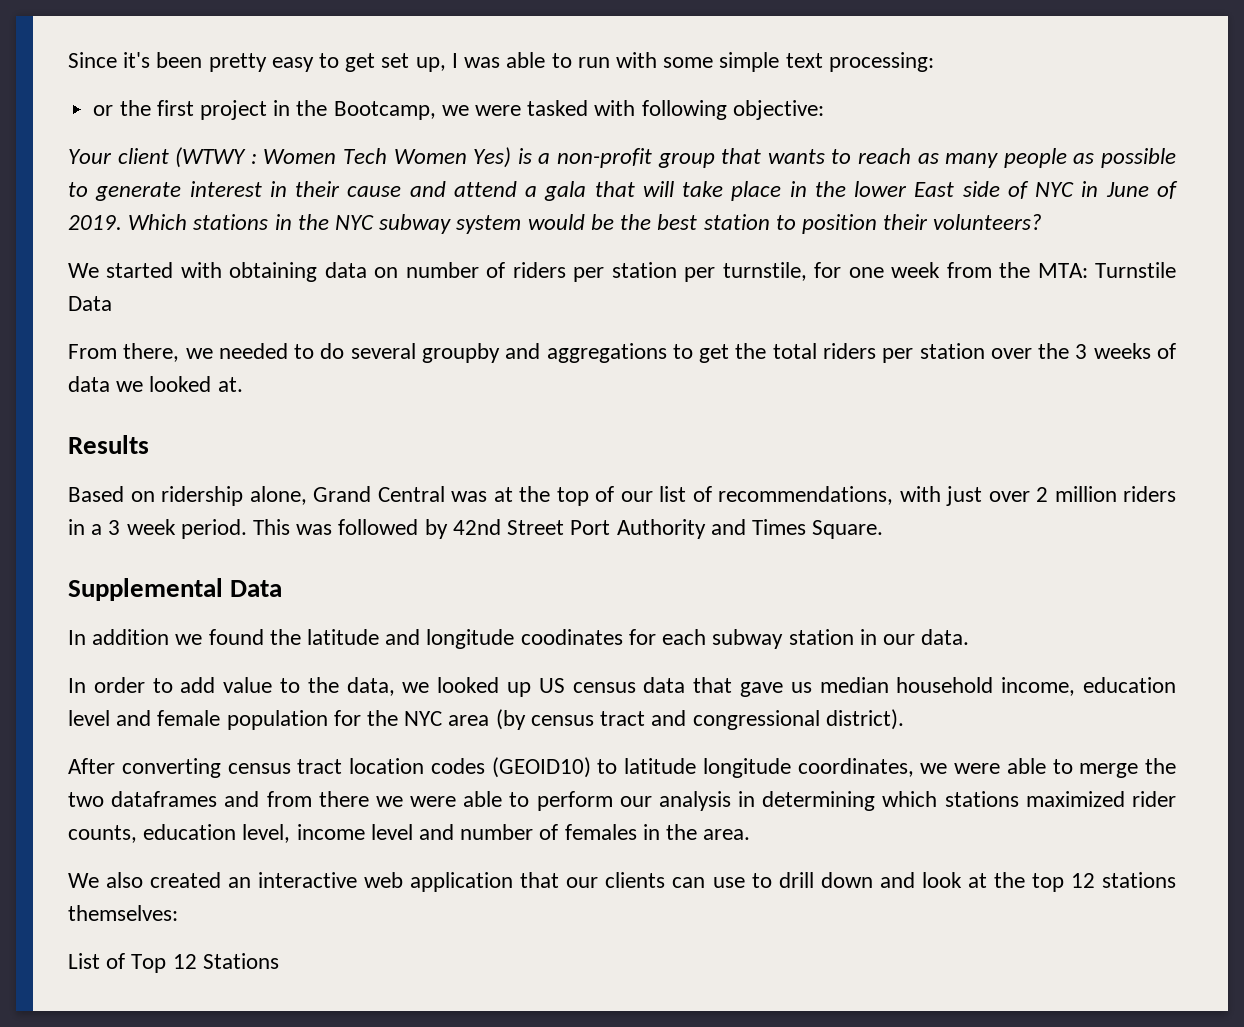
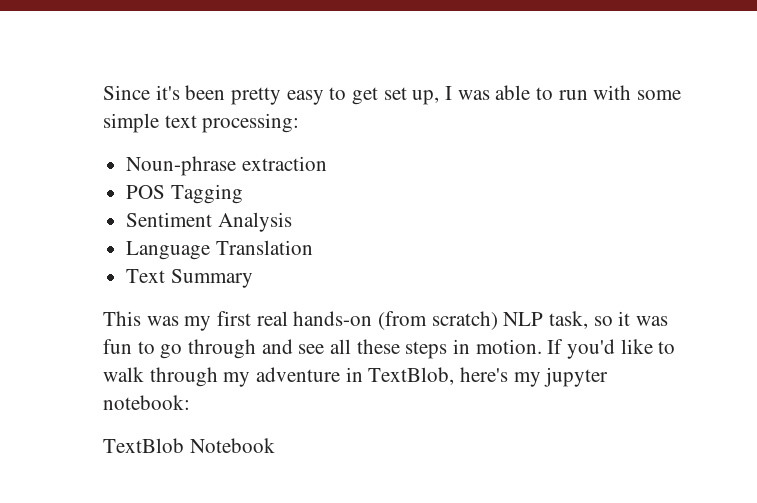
- or the first project in the Bootcamp, we were tasked with following objective:
- Your client (WTWY : Women Tech Women Yes) is a non-profit group that wants to reach as many people as possible to generate interest in their cause and attend a gala that will take place in the lower East side of NYC in June of 2019. Which stations in the NYC subway system would be the best station to position their volunteers?
- We started with obtaining data on number of riders per station per turnstile, for one week from the MTA: Turnstile Data
- From there, we needed to do several groupby and aggregations to get the total riders per station over the 3 weeks of data we looked at.
- Results
- Based on ridership alone, Grand Central was at the top of our list of recommendations, with just over 2 million riders in a 3 week period. This was followed by 42nd Street Port Authority and Times Square.
- Supplemental Data
- In addition we found the latitude and longitude coodinates for each subway station in our data.
- In order to add value to the data, we looked up US census data that gave us median household income, education level and female population for the NYC area (by census tract and congressional district).
- After converting census tract location codes (GEOID10) to latitude longitude coordinates, we were able to merge the two dataframes and from there we were able to perform our analysis in determining which stations maximized rider counts, education level, income level and number of females in the area.
- We also created an interactive web application that our clients can use to drill down and look at the top 12 stations themselves:
- List of Top 12 Stations
+ Noun-phrase extraction
+ POS Tagging
+ Sentiment Analysis
+ Language Translation
+ Text Summary
+ This was my first real hands-on (from scratch) NLP task, so it was fun to go through and see all these steps in motion. If you'd like to walk through my adventure in TextBlob, here's my jupyter notebook:
+ TextBlob Notebook

